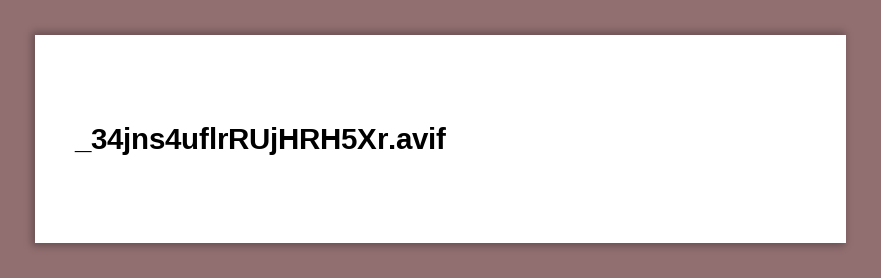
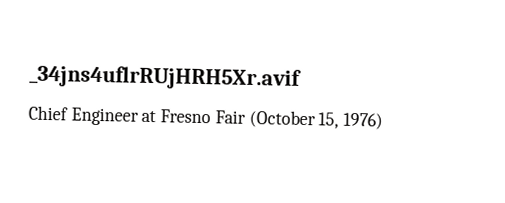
+ Chief Engineer at Fresno Fair (October 15, 1976)

